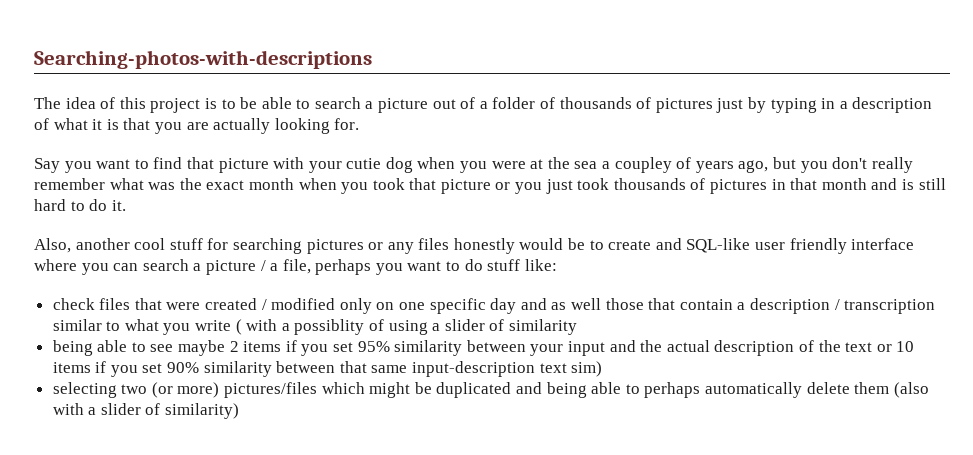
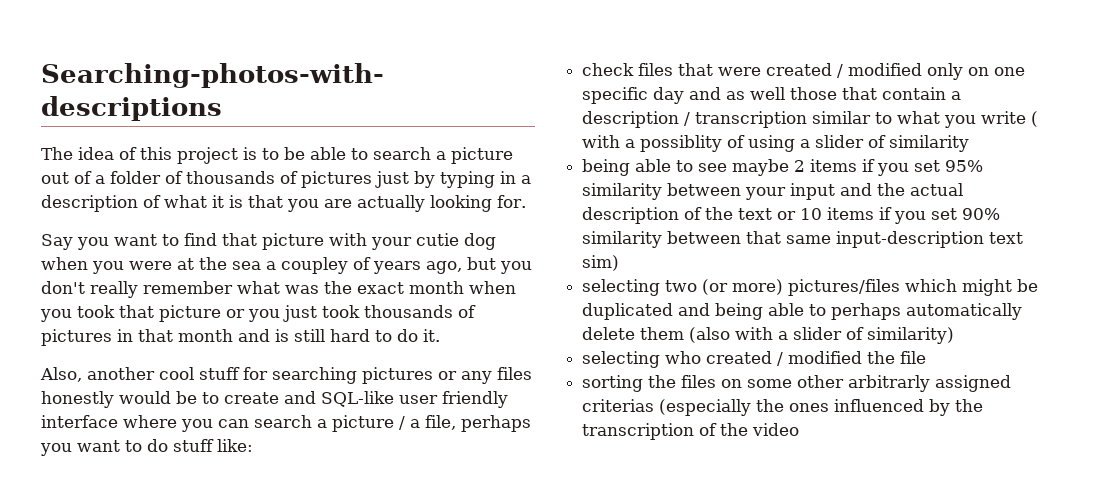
+ selecting who created / modified the file
+ sorting the files on some other arbitrarly assigned criterias (especially the ones influenced by the transcription of the video

